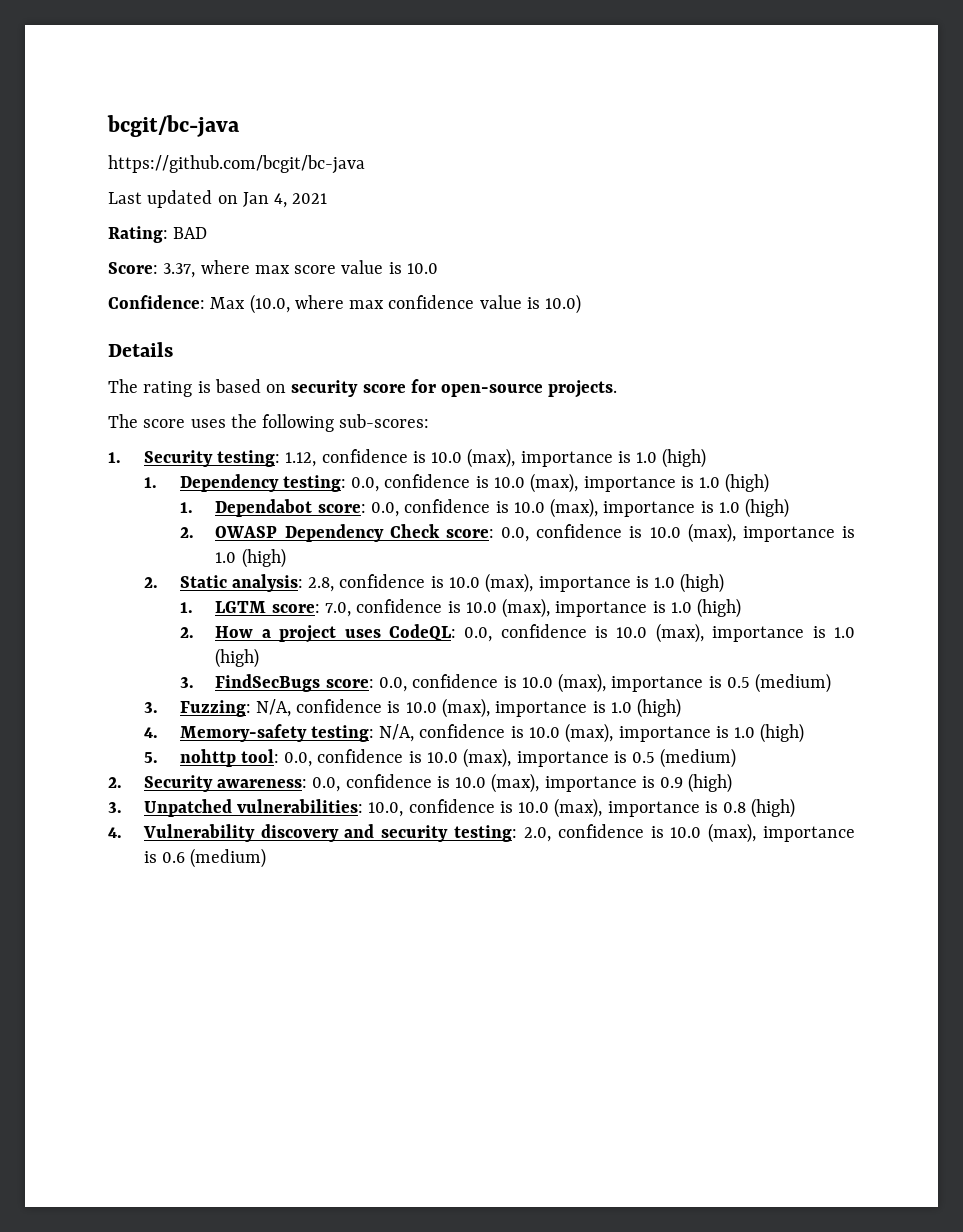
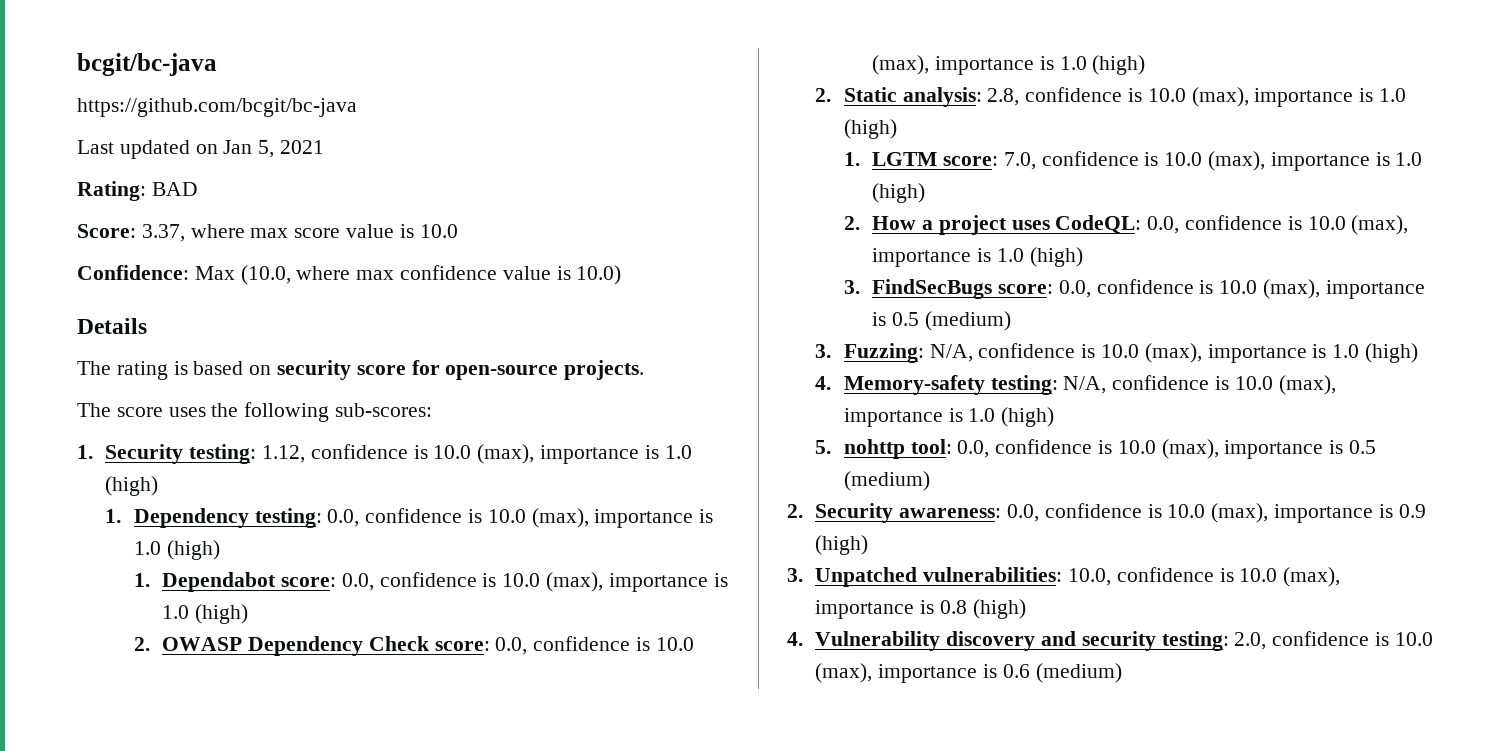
- Last updated on Jan 4, 2021
+ Last updated on Jan 5, 2021

